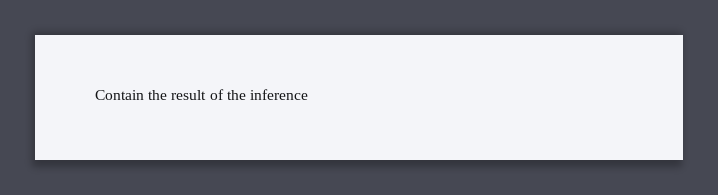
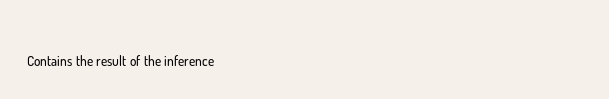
- Contain the result of the inference
+ Contains the result of the inference

